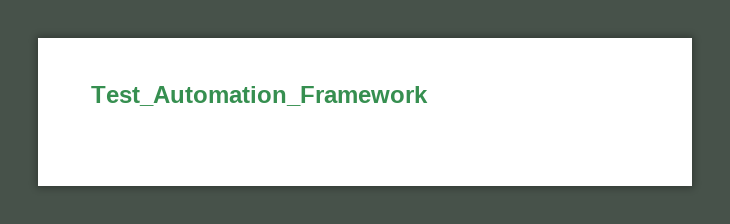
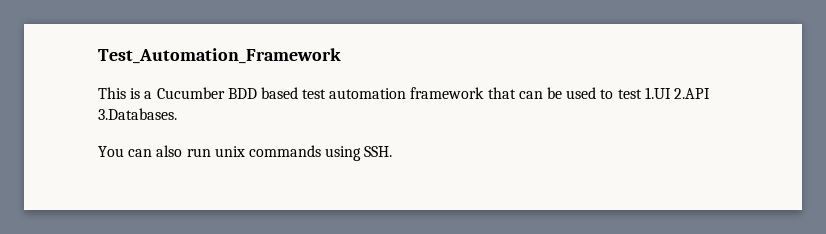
+ This is a Cucumber BDD based test automation framework that can be used to test 1.UI 2.API 3.Databases.
+ You can also run unix commands using SSH.

